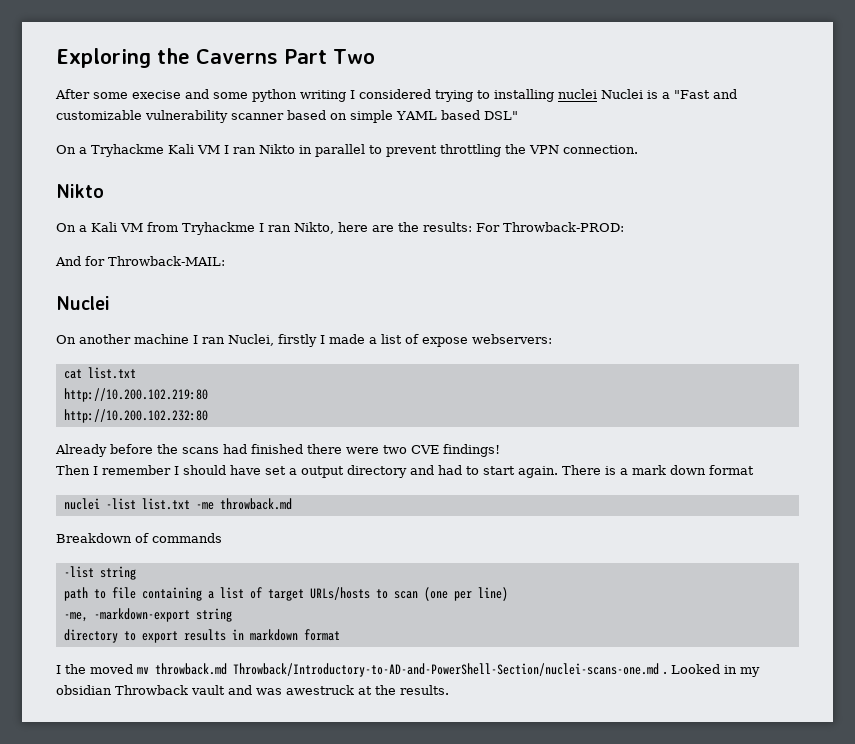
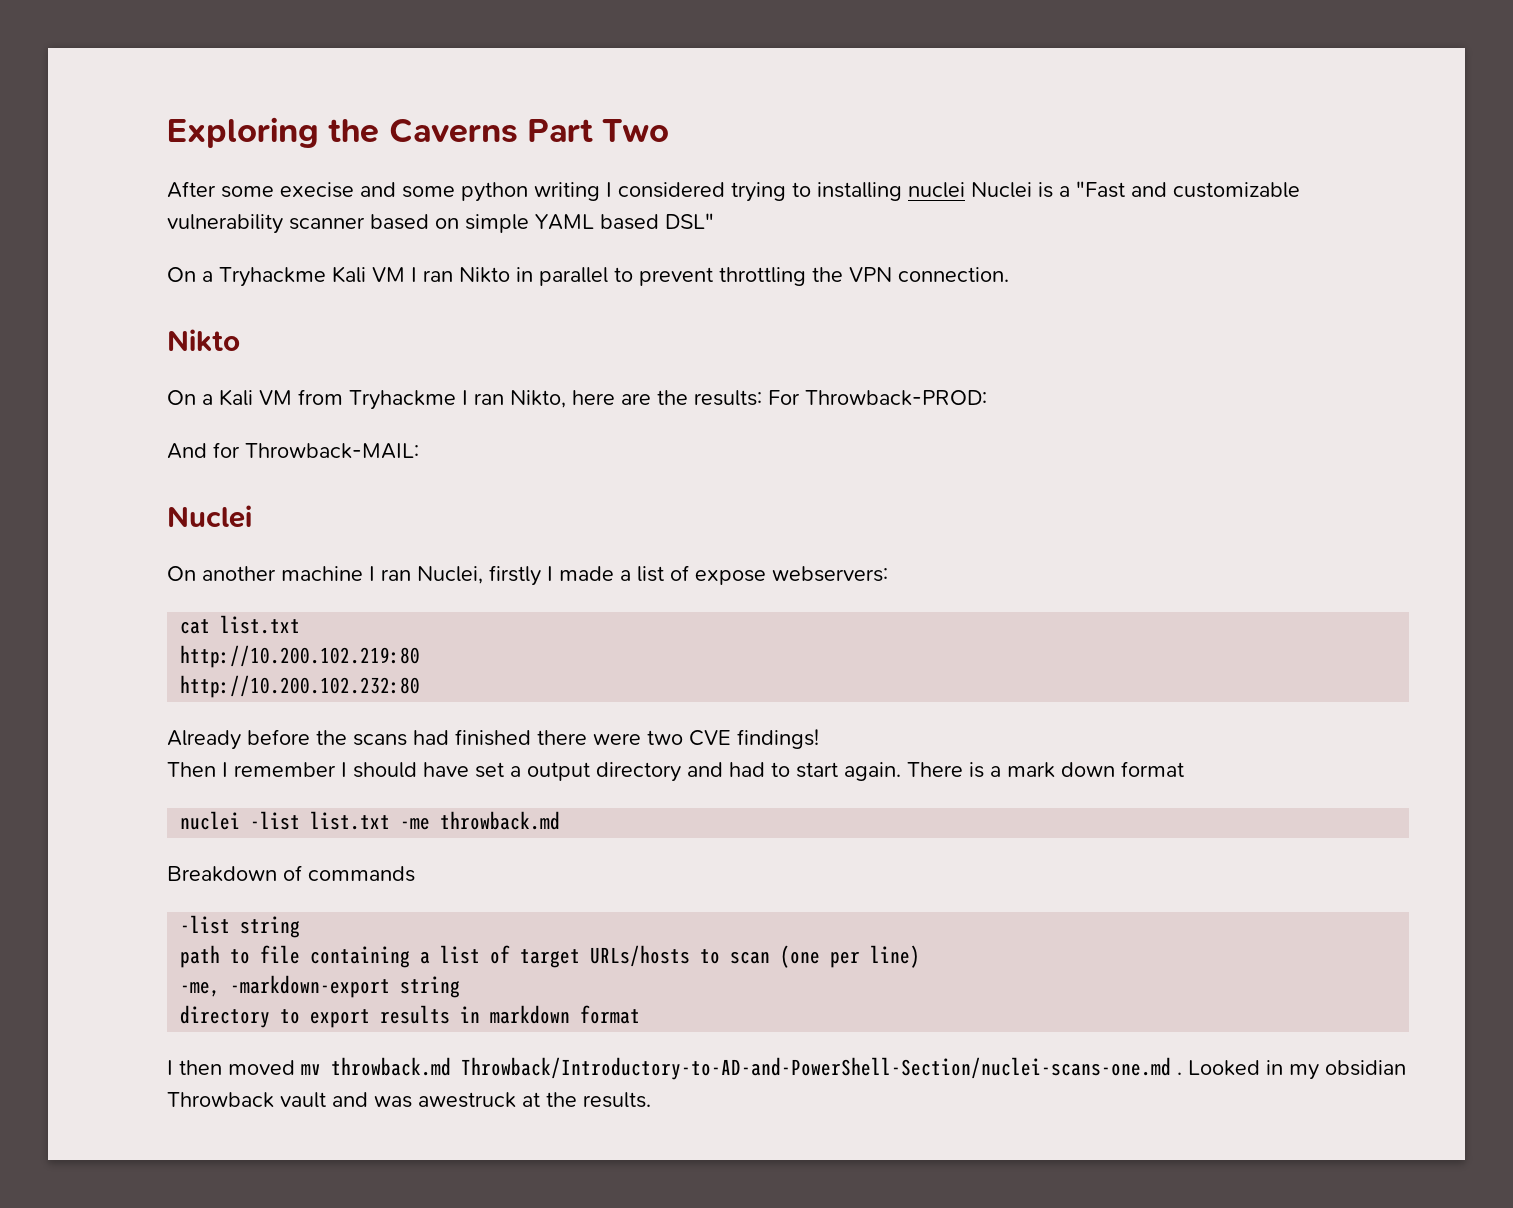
- I the moved mv throwback.md Throwback/Introductory-to-AD-and-PowerShell-Section/nuclei-scans-one.md .
+ I then moved mv throwback.md Throwback/Introductory-to-AD-and-PowerShell-Section/nuclei-scans-one.md .

